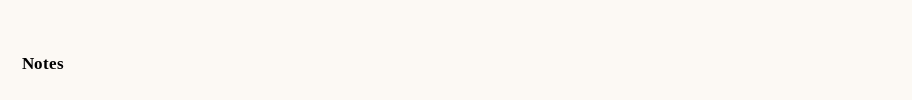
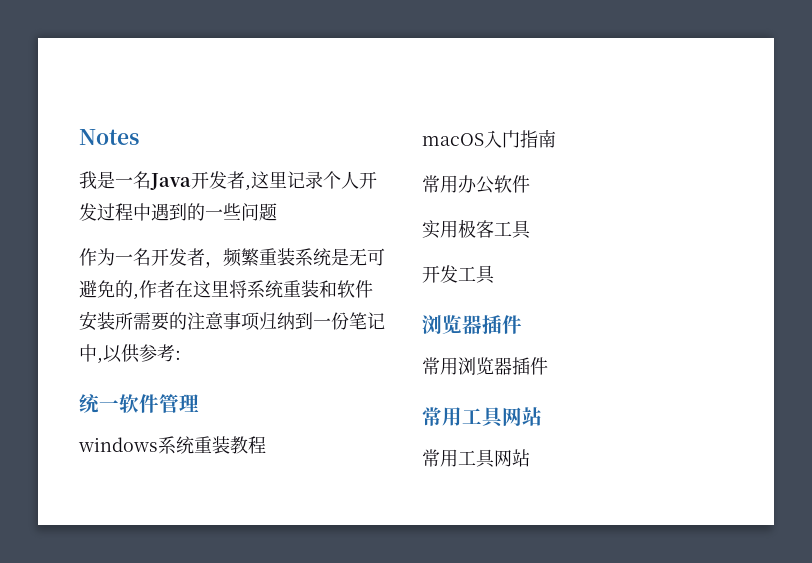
+ 我是一名Java开发者,这里记录个人开发过程中遇到的一些问题
+ 作为一名开发者，频繁重装系统是无可避免的,作者在这里将系统重装和软件安装所需要的注意事项归纳到一份笔记中,以供参考:
+ 统一软件管理
+ windows系统重装教程
+ macOS入门指南
+ 常用办公软件
+ 实用极客工具
+ 开发工具
+ 浏览器插件
+ 常用浏览器插件
+ 常用工具网站
+ 常用工具网站

